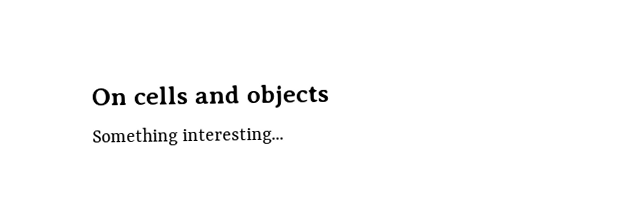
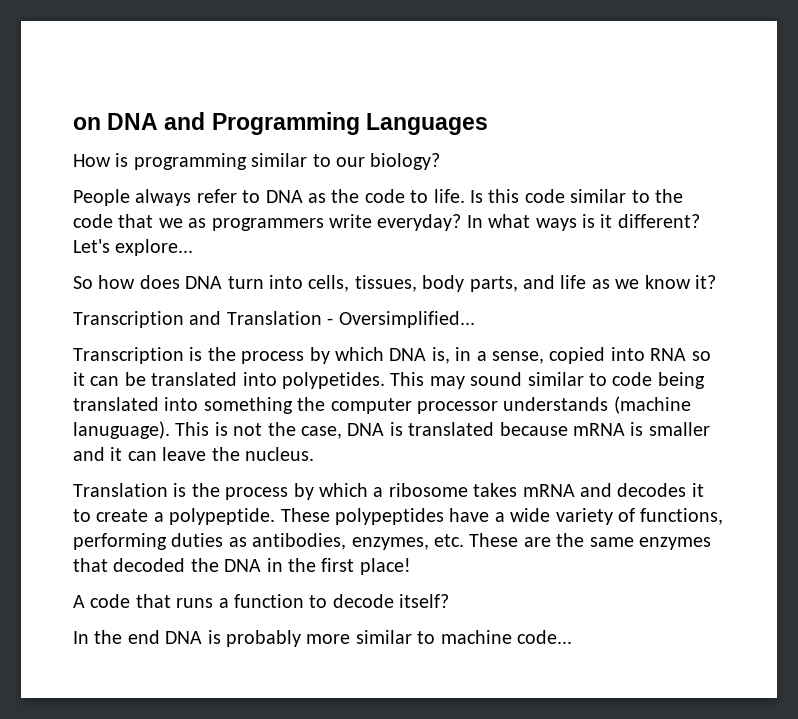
- On cells and objects
- Something interesting...
+ on DNA and Programming Languages
+ How is programming similar to our biology?
+ People always refer to DNA as the code to life. Is this code similar to the code that we as programmers write everyday? In what ways is it different? Let's explore...
+ So how does DNA turn into cells, tissues, body parts, and life as we know it?
+ Transcription and Translation - Oversimplified...
+ Transcription is the process by which DNA is, in a sense, copied into RNA so it can be translated into polypetides. This may sound similar to code being translated into something the computer processor understands (machine lanuguage). This is not the case, DNA is translated because mRNA is smaller and it can leave the nucleus.
+ Translation is the process by which a ribosome takes mRNA and decodes it to create a polypeptide. These polypeptides have a wide variety of functions, performing duties as antibodies, enzymes, etc. These are the same enzymes that decoded the DNA in the first place!
+ A code that runs a function to decode itself?
+ In the end DNA is probably more similar to machine code...

